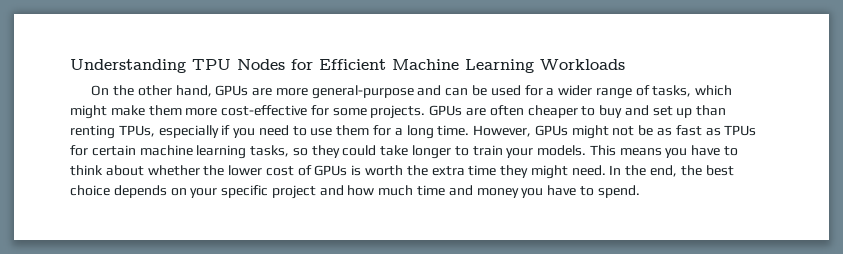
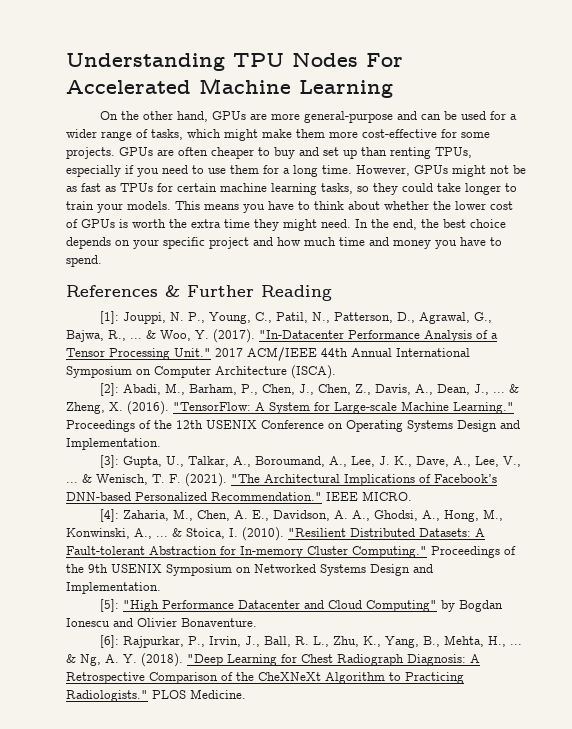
- Understanding TPU Nodes for Efficient Machine Learning Workloads
+ Understanding TPU Nodes For Accelerated Machine Learning
+ References & Further Reading
+ [1]: Jouppi, N. P., Young, C., Patil, N., Patterson, D., Agrawal, G., Bajwa, R., ... & Woo, Y. (2017). "In-Datacenter Performance Analysis of a Tensor Processing Unit." 2017 ACM/IEEE 44th Annual International Symposium on Computer Architecture (ISCA).
+ [2]: Abadi, M., Barham, P., Chen, J., Chen, Z., Davis, A., Dean, J., ... & Zheng, X. (2016). "TensorFlow: A System for Large-scale Machine Learning." Proceedings of the 12th USENIX Conference on Operating Systems Design and Implementation.
+ [3]: Gupta, U., Talkar, A., Boroumand, A., Lee, J. K., Dave, A., Lee, V., ... & Wenisch, T. F. (2021). "The Architectural Implications of Facebook’s DNN-based Personalized Recommendation." IEEE MICRO.
+ [4]: Zaharia, M., Chen, A. E., Davidson, A. A., Ghodsi, A., Hong, M., Konwinski, A., ... & Stoica, I. (2010). "Resilient Distributed Datasets: A Fault-tolerant Abstraction for In-memory Cluster Computing." Proceedings of the 9th USENIX Symposium on Networked Systems Design and Implementation.
+ [5]: "High Performance Datacenter and Cloud Computing" by Bogdan Ionescu and Olivier Bonaventure.
+ [6]: Rajpurkar, P., Irvin, J., Ball, R. L., Zhu, K., Yang, B., Mehta, H., ... & Ng, A. Y. (2018). "Deep Learning for Chest Radiograph Diagnosis: A Retrospective Comparison of the CheXNeXt Algorithm to Practicing Radiologists." PLOS Medicine.

